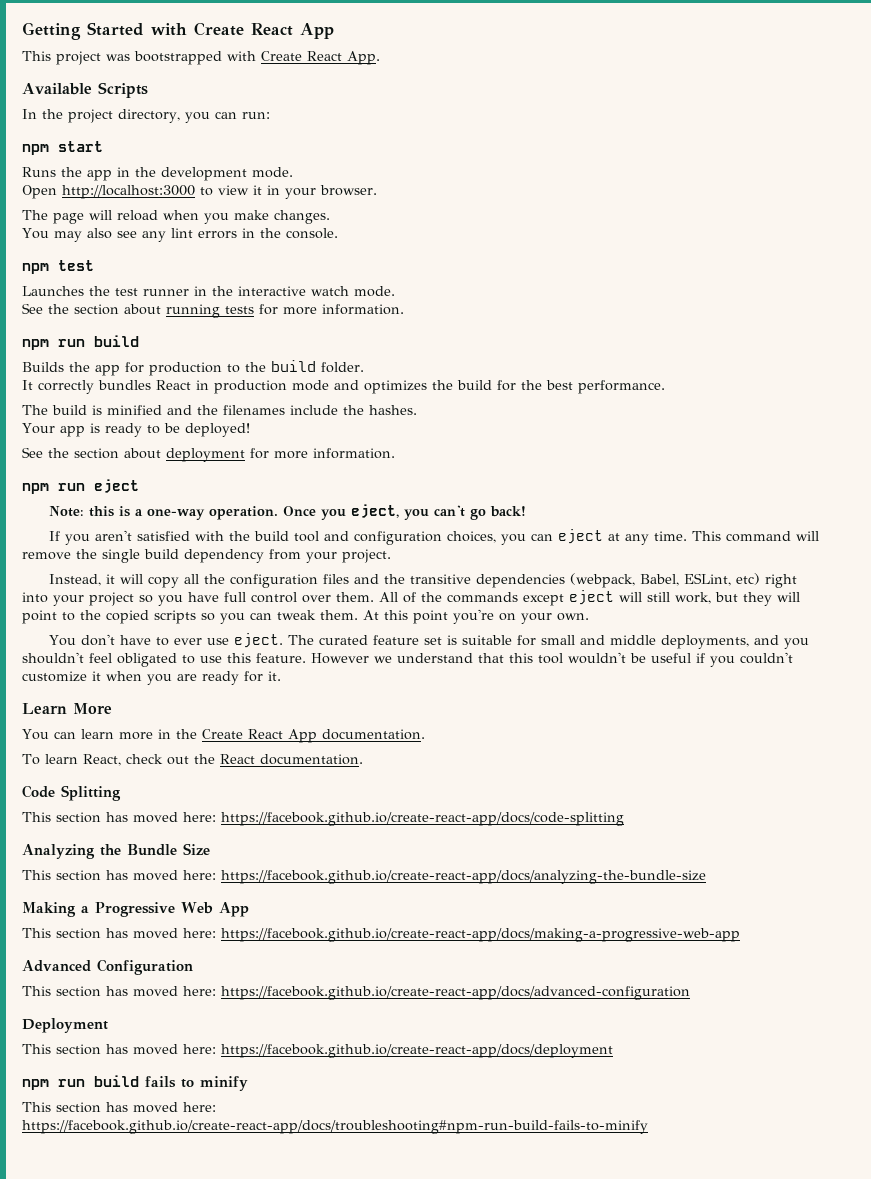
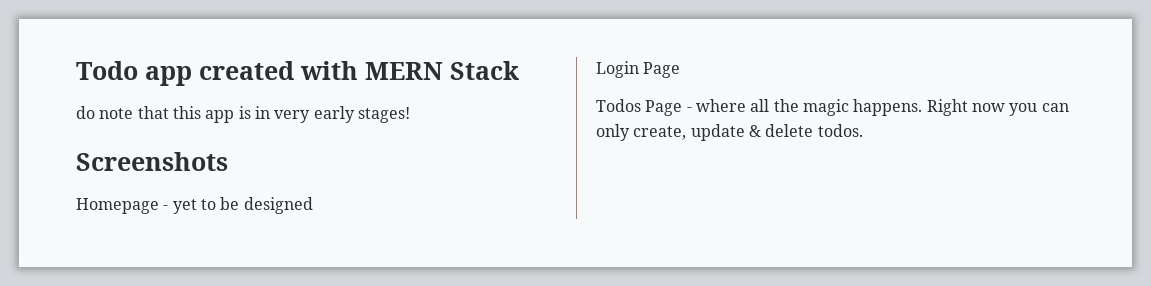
- Getting Started with Create React App
- This project was bootstrapped with Create React App.
- Available Scripts
- In the project directory, you can run:
- npm start
- Runs the app in the development mode.
- Open http://localhost:3000 to view it in your browser.
- The page will reload when you make changes.
- You may also see any lint errors in the console.
- npm test
- Launches the test runner in the interactive watch mode.
- See the section about running tests for more information.
- npm run build
- Builds the app for production to the build folder.
- It correctly bundles React in production mode and optimizes the build for the best performance.
- The build is minified and the filenames include the hashes.
- Your app is ready to be deployed!
- See the section about deployment for more information.
- npm run eject
- Note: this is a one-way operation. Once you eject, you can't go back!
- If you aren't satisfied with the build tool and configuration choices, you can eject at any time. This command will remove the single build dependency from your project.
- Instead, it will copy all the configuration files and the transitive dependencies (webpack, Babel, ESLint, etc) right into your project so you have full control over them. All of the commands except eject will still work, but they will point to the copied scripts so you can tweak them. At this point you're on your own.
- You don't have to ever use eject. The curated feature set is suitable for small and middle deployments, and you shouldn't feel obligated to use this feature. However we understand that this tool wouldn't be useful if you couldn't customize it when you are ready for it.
- Learn More
- You can learn more in the Create React App documentation.
- To learn React, check out the React documentation.
- Code Splitting
- This section has moved here: https://facebook.github.io/create-react-app/docs/code-splitting
- Analyzing the Bundle Size
- This section has moved here: https://facebook.github.io/create-react-app/docs/analyzing-the-bundle-size
- Making a Progressive Web App
- This section has moved here: https://facebook.github.io/create-react-app/docs/making-a-progressive-web-app
- Advanced Configuration
- This section has moved here: https://facebook.github.io/create-react-app/docs/advanced-configuration
- Deployment
- This section has moved here: https://facebook.github.io/create-react-app/docs/deployment
- npm run build fails to minify
- This section has moved here: https://facebook.github.io/create-react-app/docs/troubleshooting#npm-run-build-fails-to-minify
+ Todo app created with MERN Stack
+ do note that this app is in very early stages!
+ Screenshots
+ Homepage - yet to be designed
+ Login Page
+ Todos Page - where all the magic happens. Right now you can only create, update & delete todos.

